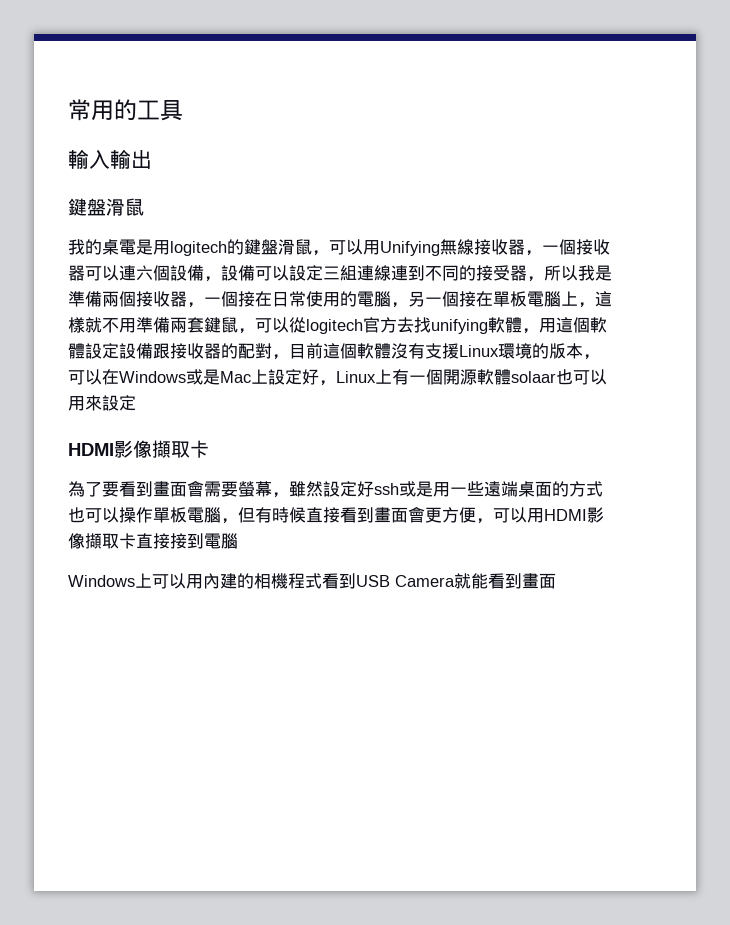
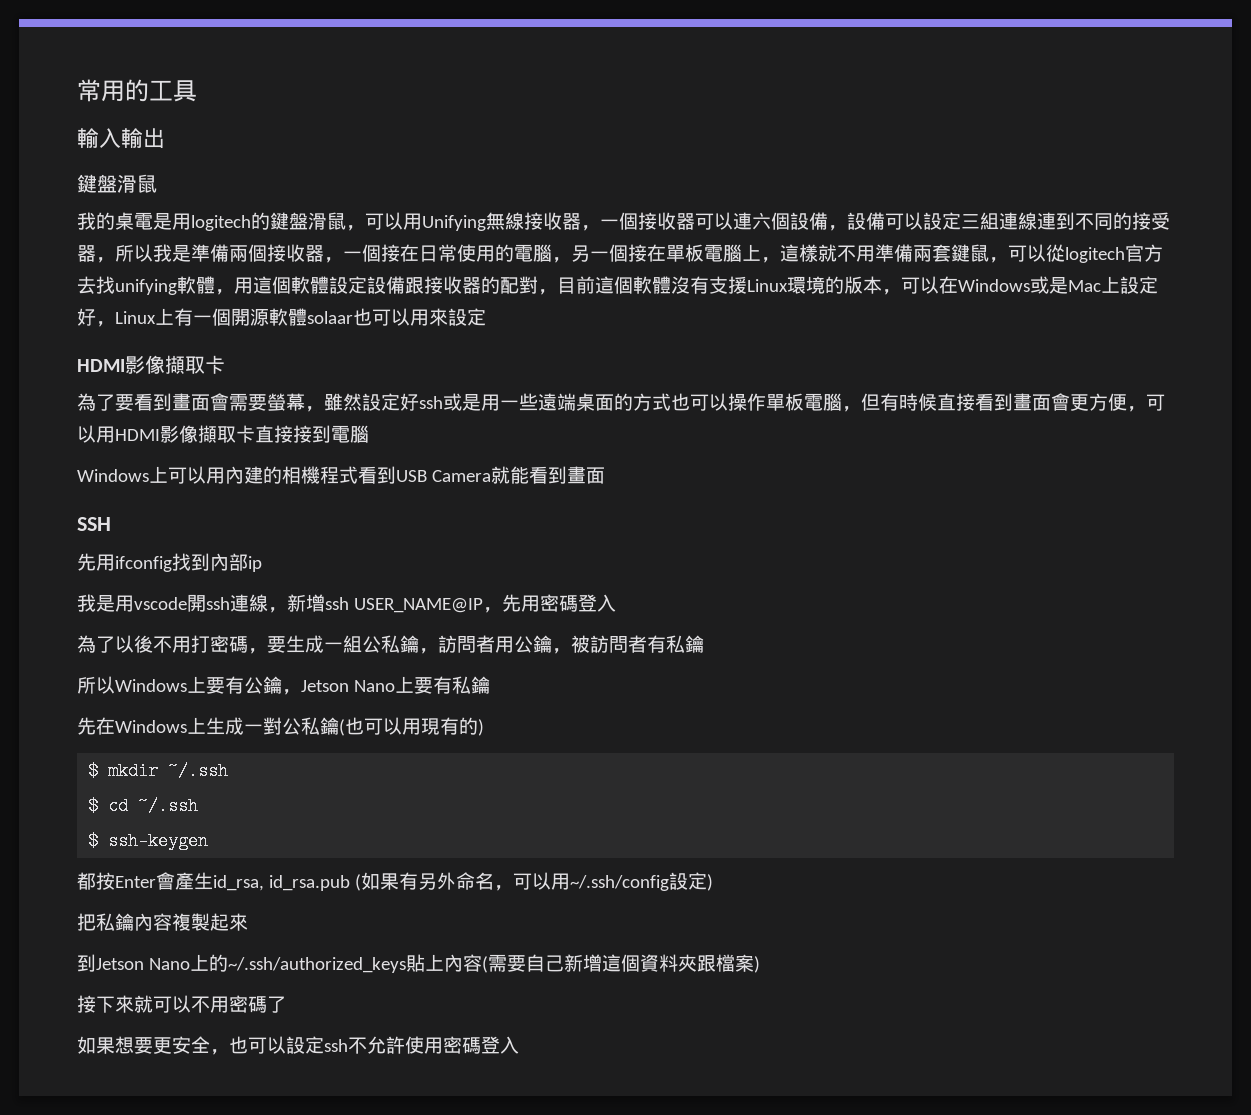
+ SSH
+ 先用ifconfig找到內部ip
+ 我是用vscode開ssh連線，新增ssh USER_NAME@IP，先用密碼登入
+ 為了以後不用打密碼，要生成一組公私鑰，訪問者用公鑰，被訪問者有私鑰
+ 所以Windows上要有公鑰，Jetson Nano上要有私鑰
+ 先在Windows上生成一對公私鑰(也可以用現有的)
+ $ mkdir ~/.ssh
+ $ cd ~/.ssh
+ $ ssh-keygen
+ 都按Enter會產生id_rsa, id_rsa.pub (如果有另外命名，可以用~/.ssh/config設定)
+ 把私鑰內容複製起來
+ 到Jetson Nano上的~/.ssh/authorized_keys貼上內容(需要自己新增這個資料夾跟檔案)
+ 接下來就可以不用密碼了
+ 如果想要更安全，也可以設定ssh不允許使用密碼登入

